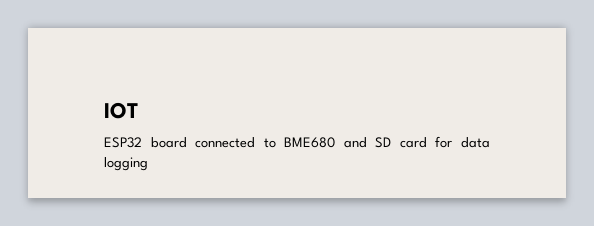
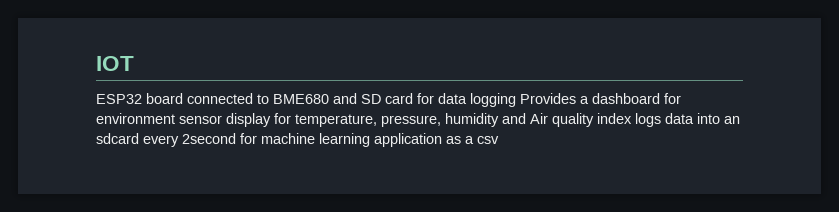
- ESP32 board connected to BME680 and SD card for data logging
+ ESP32 board connected to BME680 and SD card for data logging Provides a dashboard for environment sensor display for temperature, pressure, humidity and Air quality index logs data into an sdcard every 2second for machine learning application as a csv

